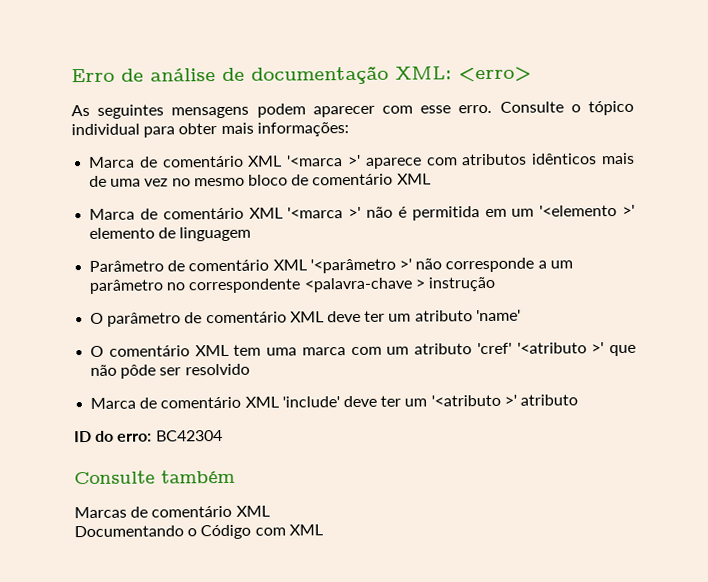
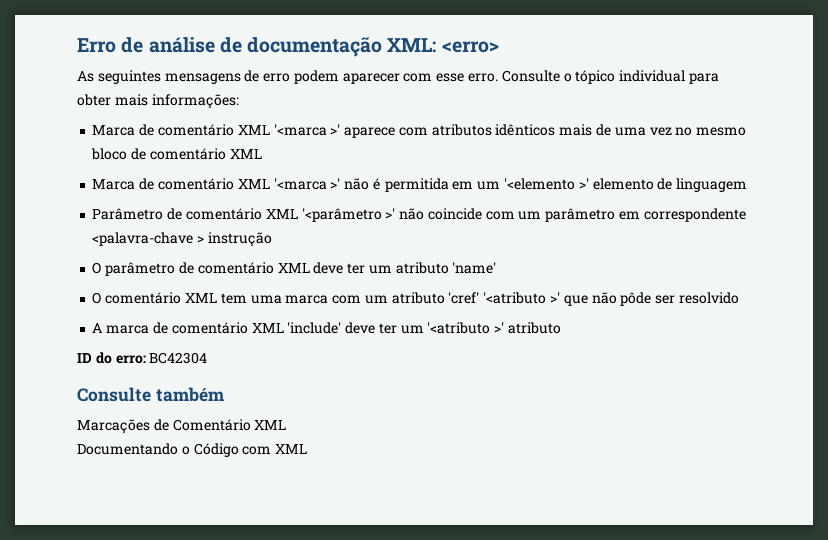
- As seguintes mensagens podem aparecer com esse erro.
+ As seguintes mensagens de erro podem aparecer com esse erro.
- Parâmetro de comentário XML '<parâmetro >' não corresponde a um parâmetro no correspondente <palavra-chave > instrução
+ Parâmetro de comentário XML '<parâmetro >' não coincide com um parâmetro em correspondente <palavra-chave > instrução
- Marca de comentário XML 'include' deve ter um '<atributo >' atributo
+ A marca de comentário XML 'include' deve ter um '<atributo >' atributo
- Marcas de comentário XML
+ Marcações de Comentário XML

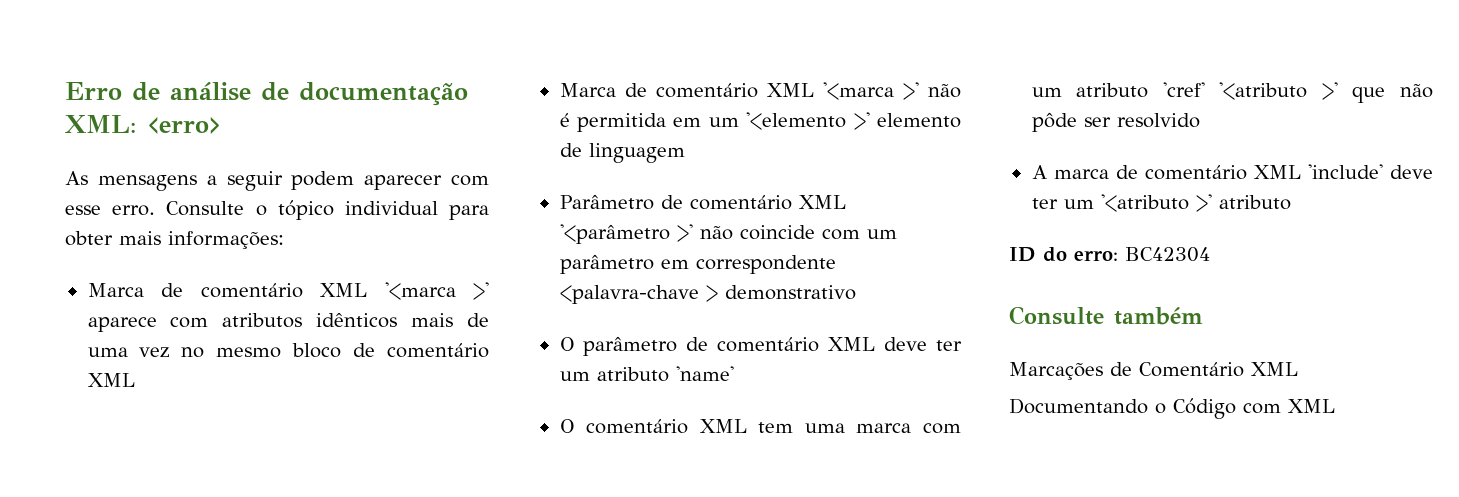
- As seguintes mensagens de erro podem aparecer com esse erro.
+ As mensagens a seguir podem aparecer com esse erro.
- Parâmetro de comentário XML '<parâmetro >' não coincide com um parâmetro em correspondente <palavra-chave > instrução
+ Parâmetro de comentário XML '<parâmetro >' não coincide com um parâmetro em correspondente <palavra-chave > demonstrativo

